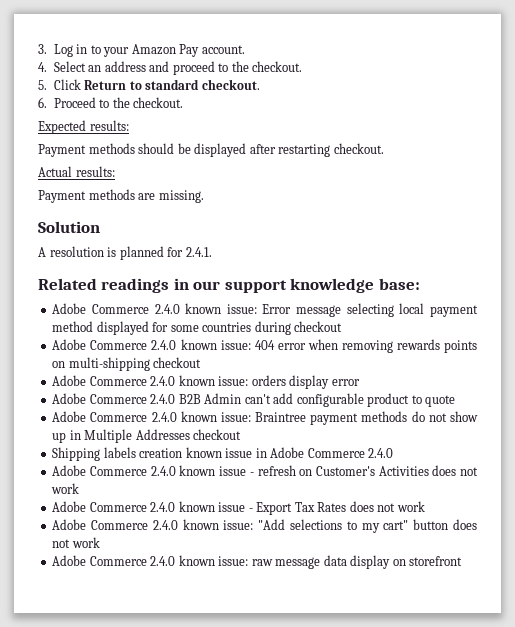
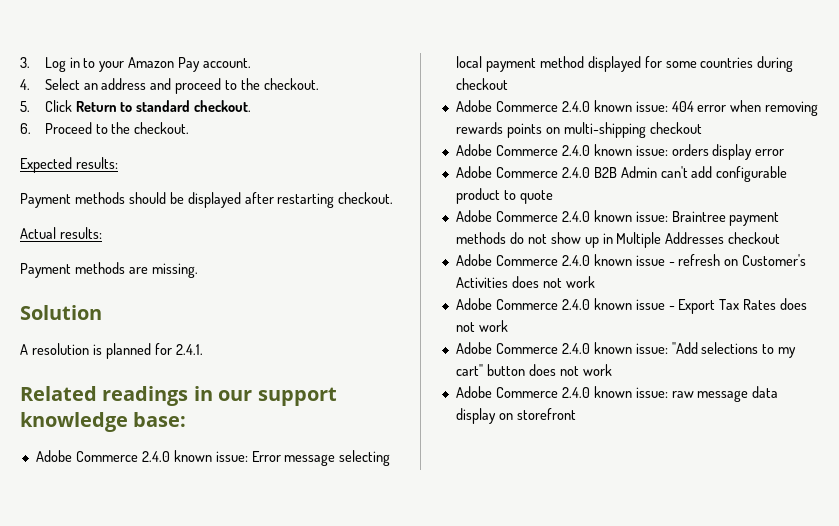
- Shipping labels creation known issue in Adobe Commerce 2.4.0

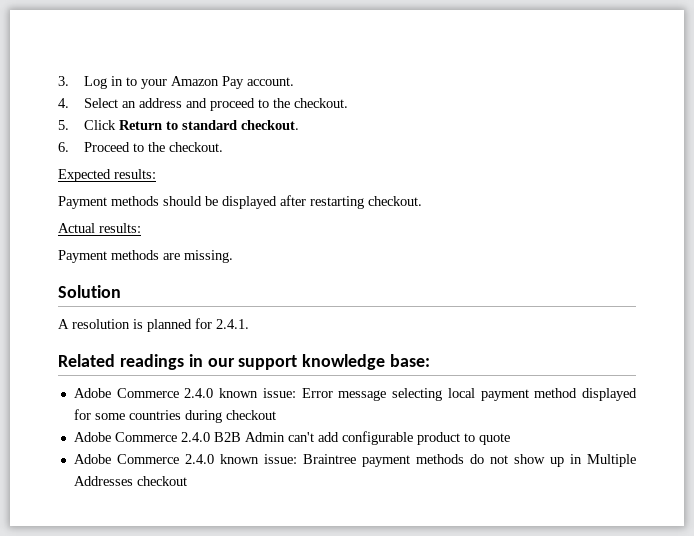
- Adobe Commerce 2.4.0 known issue: 404 error when removing rewards points on multi-shipping checkout
- Adobe Commerce 2.4.0 known issue: orders display error
- Adobe Commerce 2.4.0 known issue - refresh on Customer's Activities does not work
- Adobe Commerce 2.4.0 known issue - Export Tax Rates does not work
- Adobe Commerce 2.4.0 known issue: "Add selections to my cart" button does not work
- Adobe Commerce 2.4.0 known issue: raw message data display on storefront

